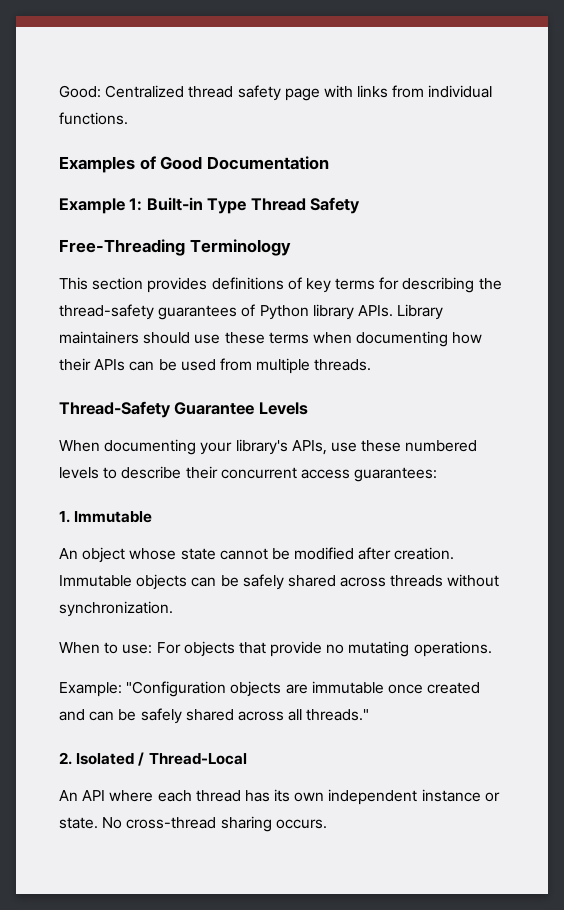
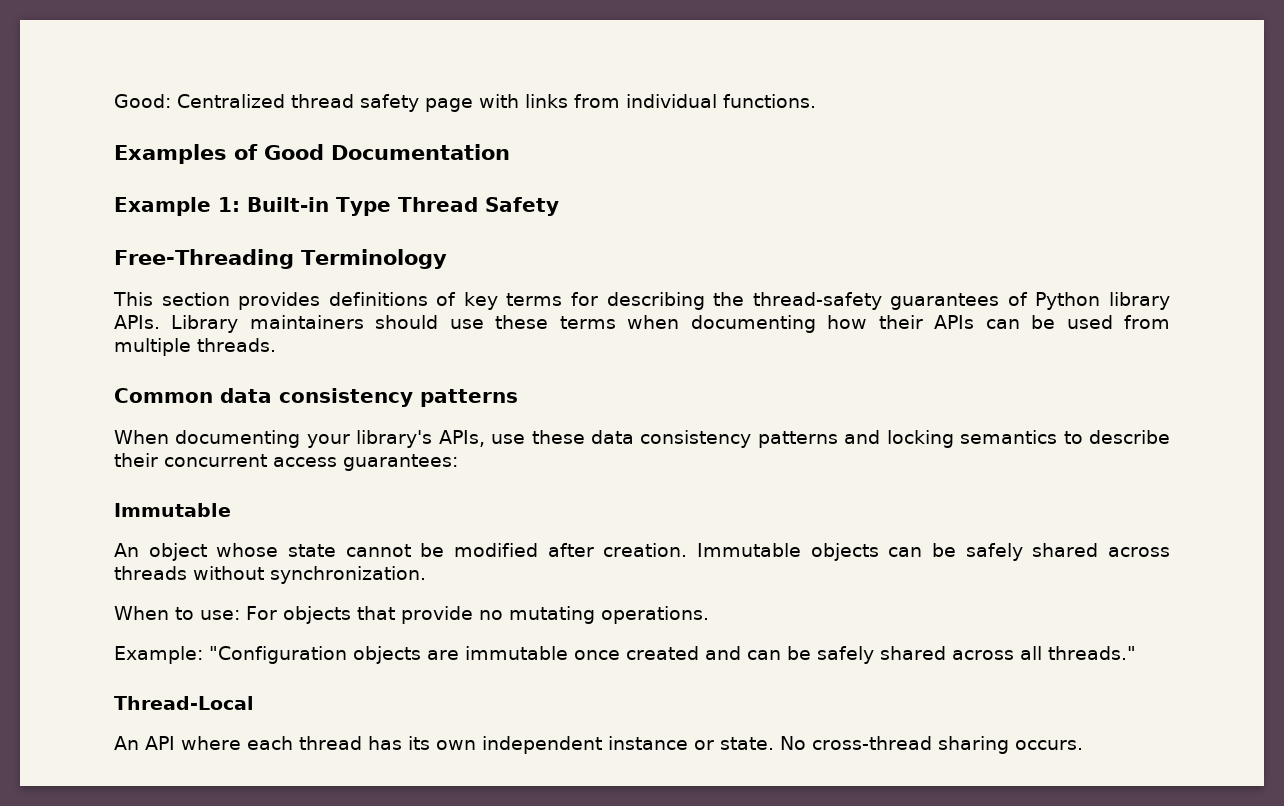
- Thread-Safety Guarantee Levels
+ Common data consistency patterns
- When documenting your library's APIs, use these numbered levels to describe their concurrent access guarantees:
- 1. Immutable
+ When documenting your library's APIs, use these data consistency patterns and locking semantics to describe their concurrent access guarantees:
+ Immutable
- 2. Isolated / Thread-Local
+ Thread-Local

